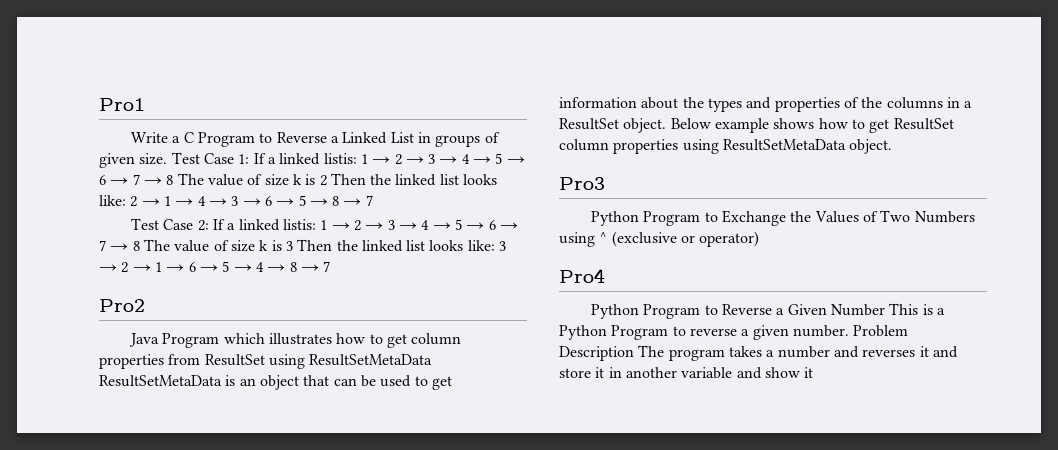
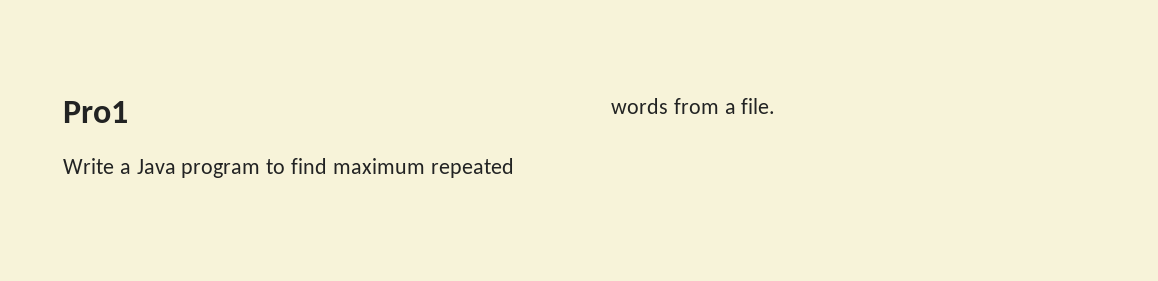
- Write a C Program to Reverse a Linked List in groups of given size. Test Case 1: If a linked listis: 1 → 2 → 3 → 4 → 5 → 6 → 7 → 8 The value of size k is 2 Then the linked list looks like: 2 → 1 → 4 → 3 → 6 → 5 → 8 → 7
- Test Case 2: If a linked listis: 1 → 2 → 3 → 4 → 5 → 6 → 7 → 8 The value of size k is 3 Then the linked list looks like: 3 → 2 → 1 → 6 → 5 → 4 → 8 → 7
- Pro2
- Java Program which illustrates how to get column properties from ResultSet using ResultSetMetaData ResultSetMetaData is an object that can be used to get information about the types and properties of the columns in a ResultSet object. Below example shows how to get ResultSet column properties using ResultSetMetaData object.
- Pro3
- Python Program to Exchange the Values of Two Numbers using ^ (exclusive or operator)
- Pro4
- Python Program to Reverse a Given Number This is a Python Program to reverse a given number. Problem Description The program takes a number and reverses it and store it in another variable and show it
+ Write a Java program to find maximum repeated words from a file.

